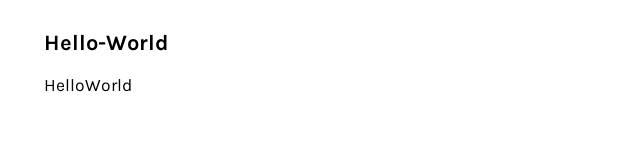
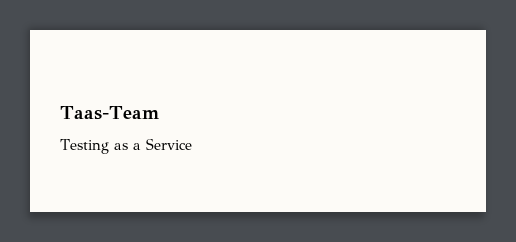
- Hello-World
- HelloWorld
+ Taas-Team
+ Testing as a Service

